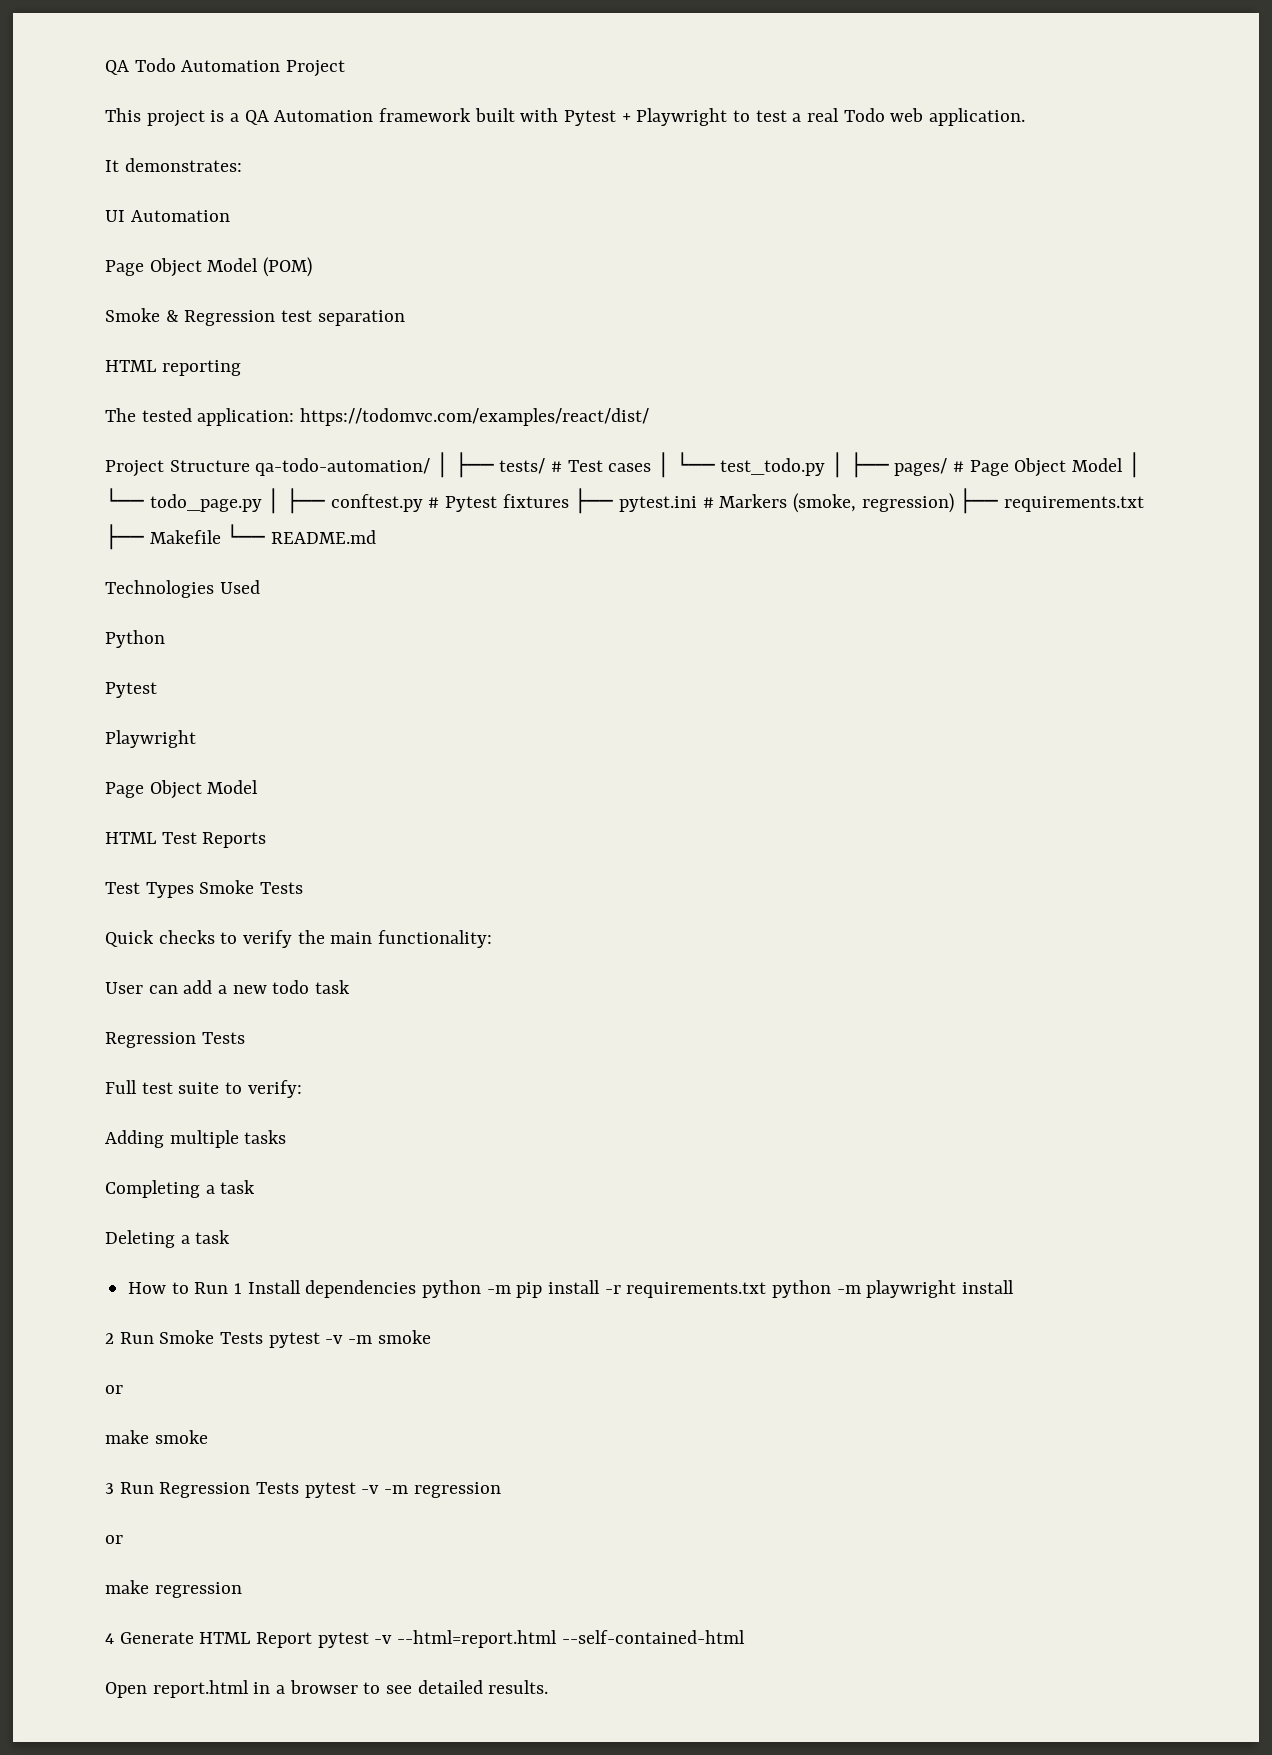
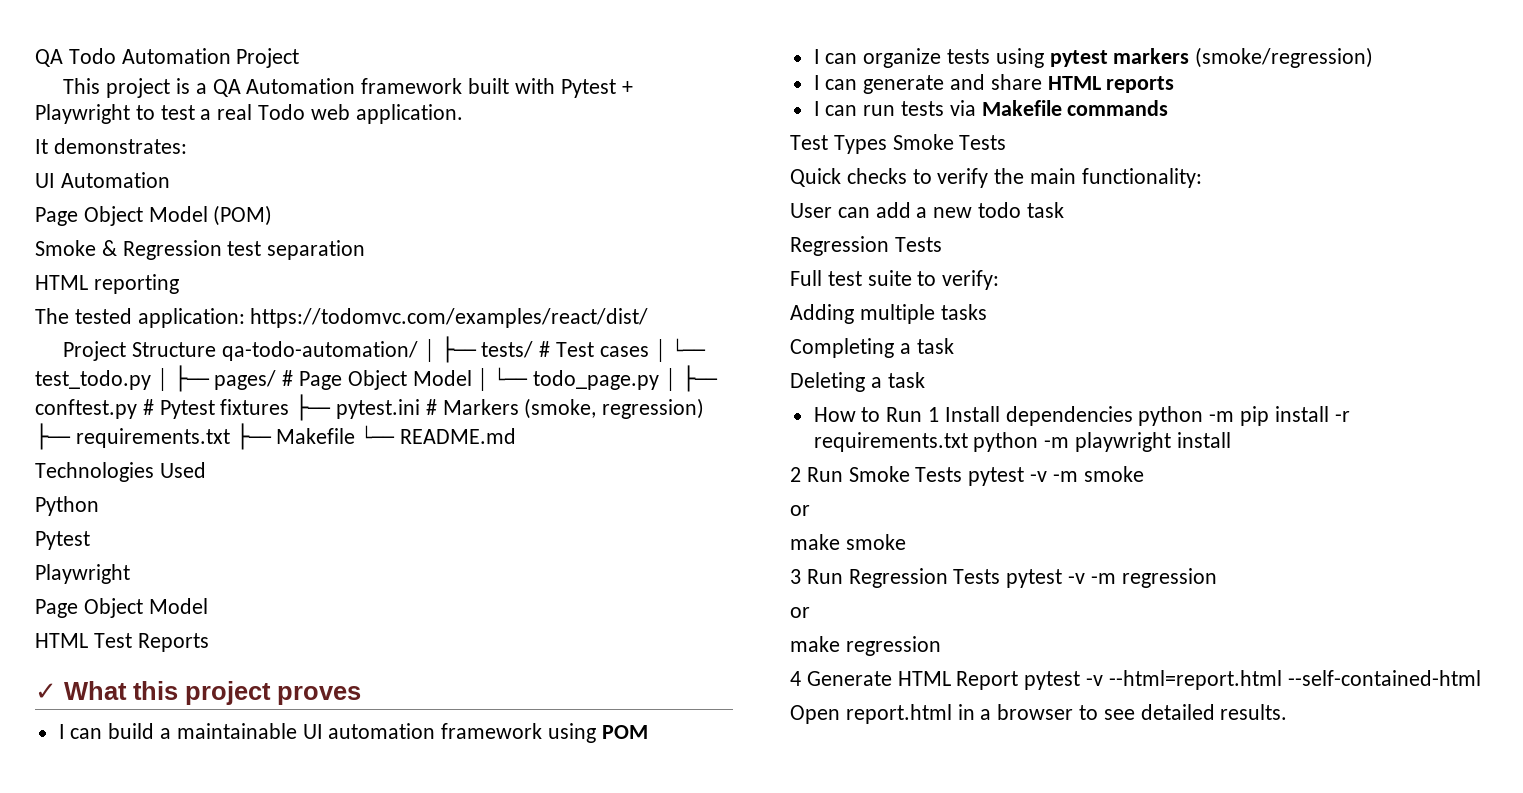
+ ✓ What this project proves
+ I can build a maintainable UI automation framework using POM
+ I can organize tests using pytest markers (smoke/regression)
+ I can generate and share HTML reports
+ I can run tests via Makefile commands

